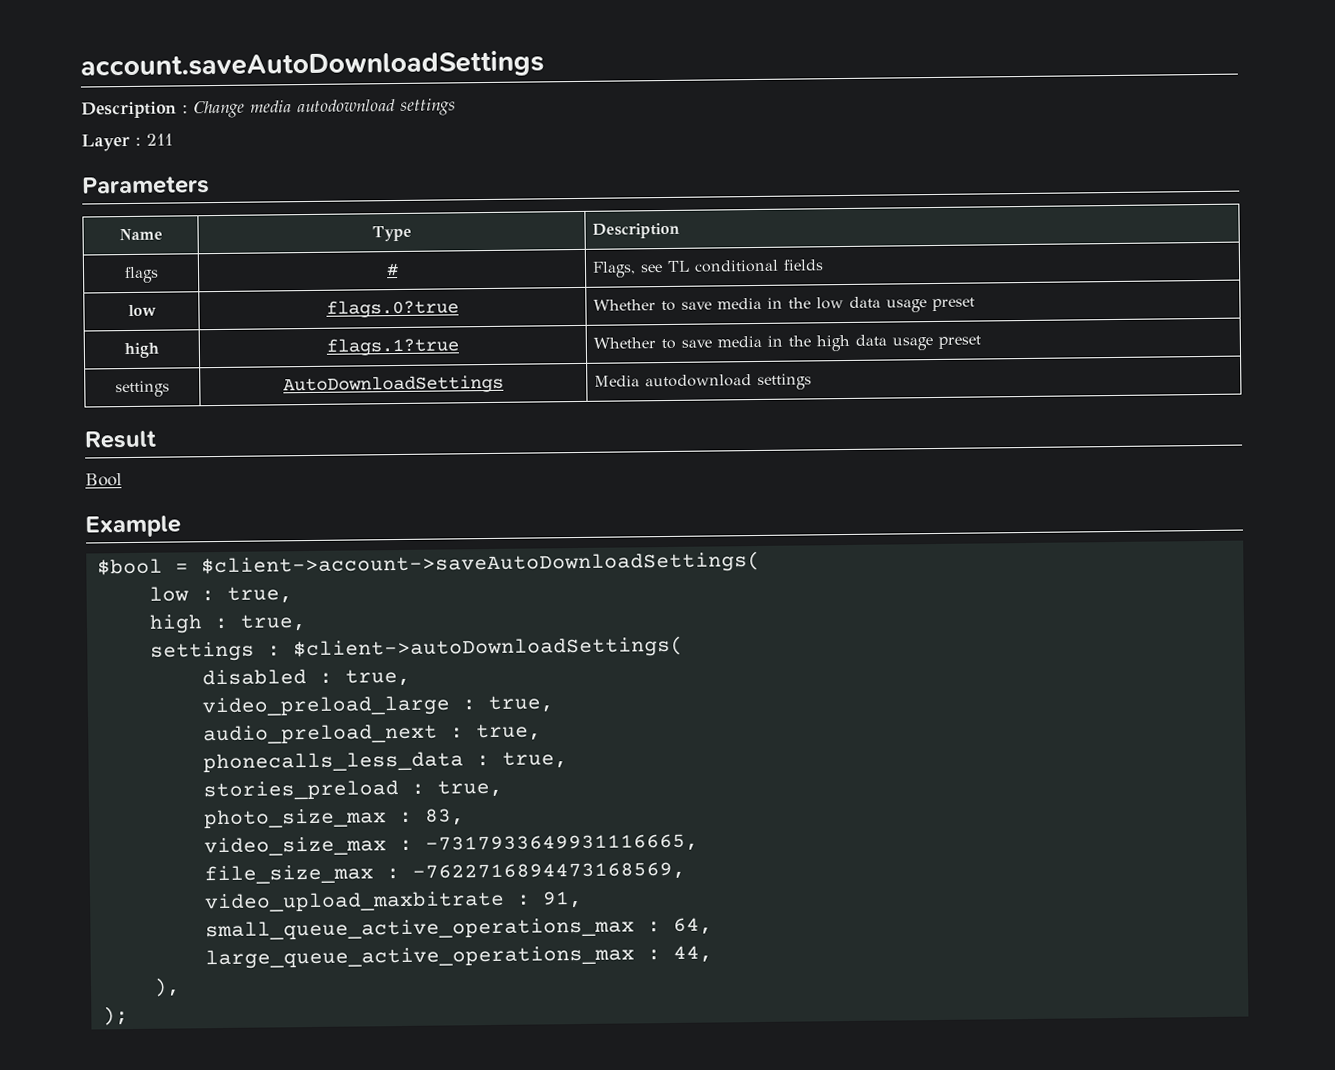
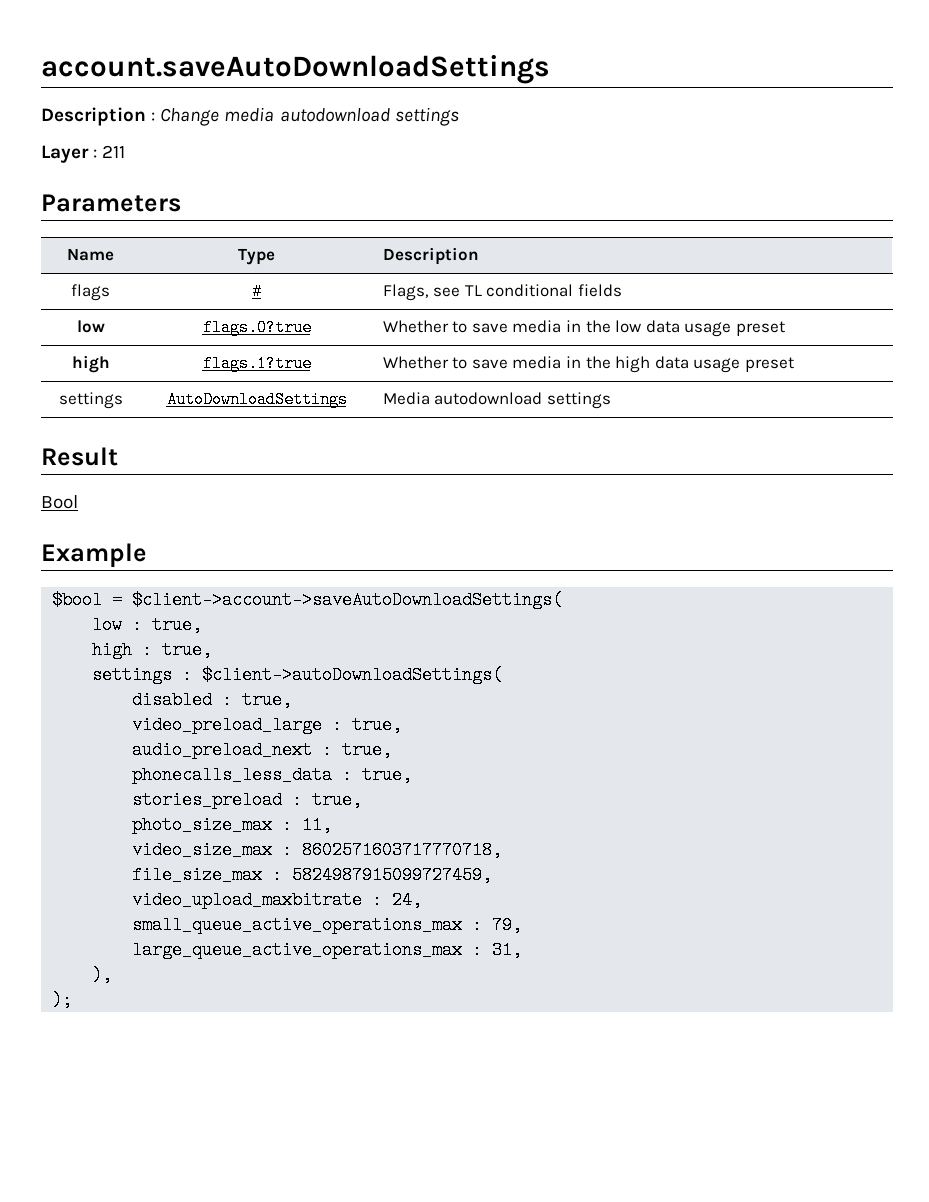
- photo_size_max : 83,
+ photo_size_max : 11,
- video_size_max : -7317933649931116665,
+ video_size_max : 8602571603717770718,
- file_size_max : -7622716894473168569,
+ file_size_max : 5824987915099727459,
- video_upload_maxbitrate : 91,
+ video_upload_maxbitrate : 24,
- small_queue_active_operations_max : 64,
+ small_queue_active_operations_max : 79,
- large_queue_active_operations_max : 44,
+ large_queue_active_operations_max : 31,

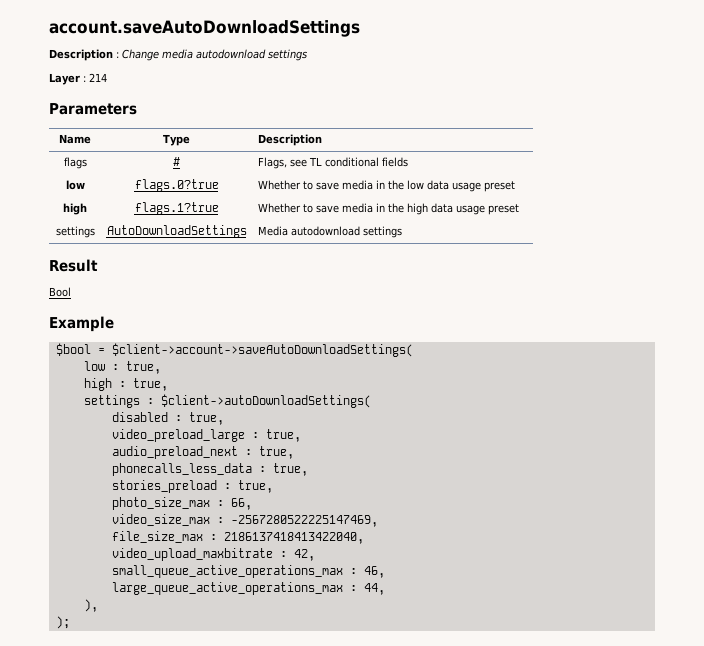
- Layer : 211
+ Layer : 214
- photo_size_max : 11,
+ photo_size_max : 66,
- video_size_max : 8602571603717770718,
+ video_size_max : -2567280522225147469,
- file_size_max : 5824987915099727459,
+ file_size_max : 2186137418413422040,
- video_upload_maxbitrate : 24,
+ video_upload_maxbitrate : 42,
- small_queue_active_operations_max : 79,
+ small_queue_active_operations_max : 46,
- large_queue_active_operations_max : 31,
+ large_queue_active_operations_max : 44,

